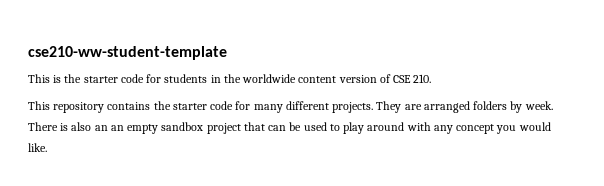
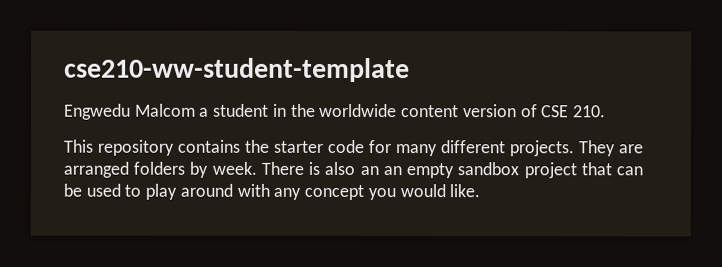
- This is the starter code for students in the worldwide content version of CSE 210.
+ Engwedu Malcom a student in the worldwide content version of CSE 210.

